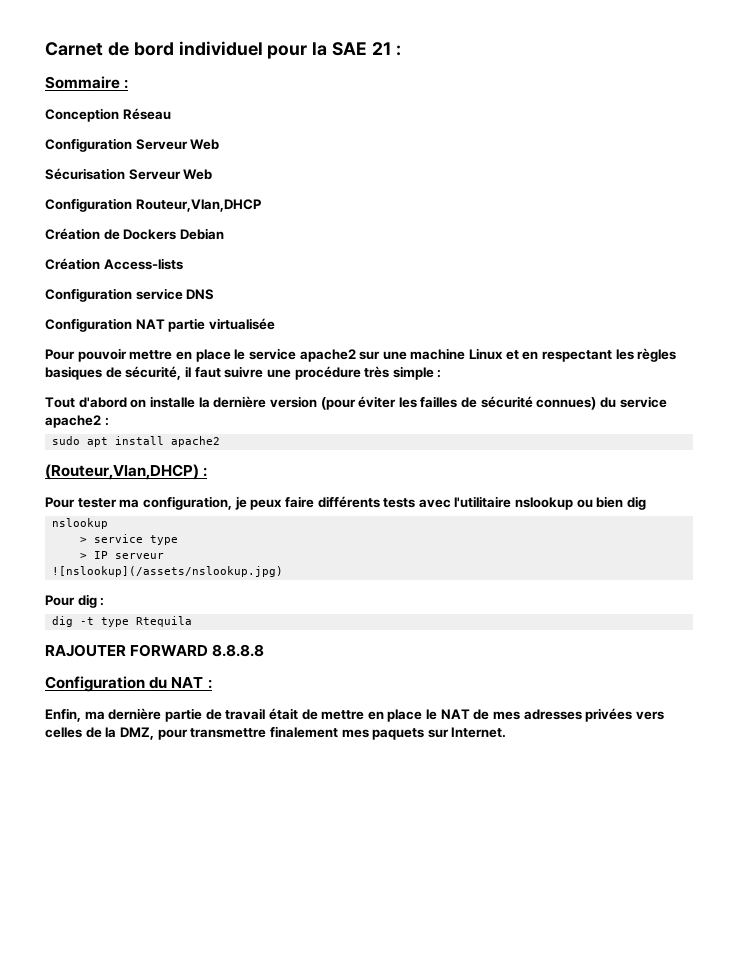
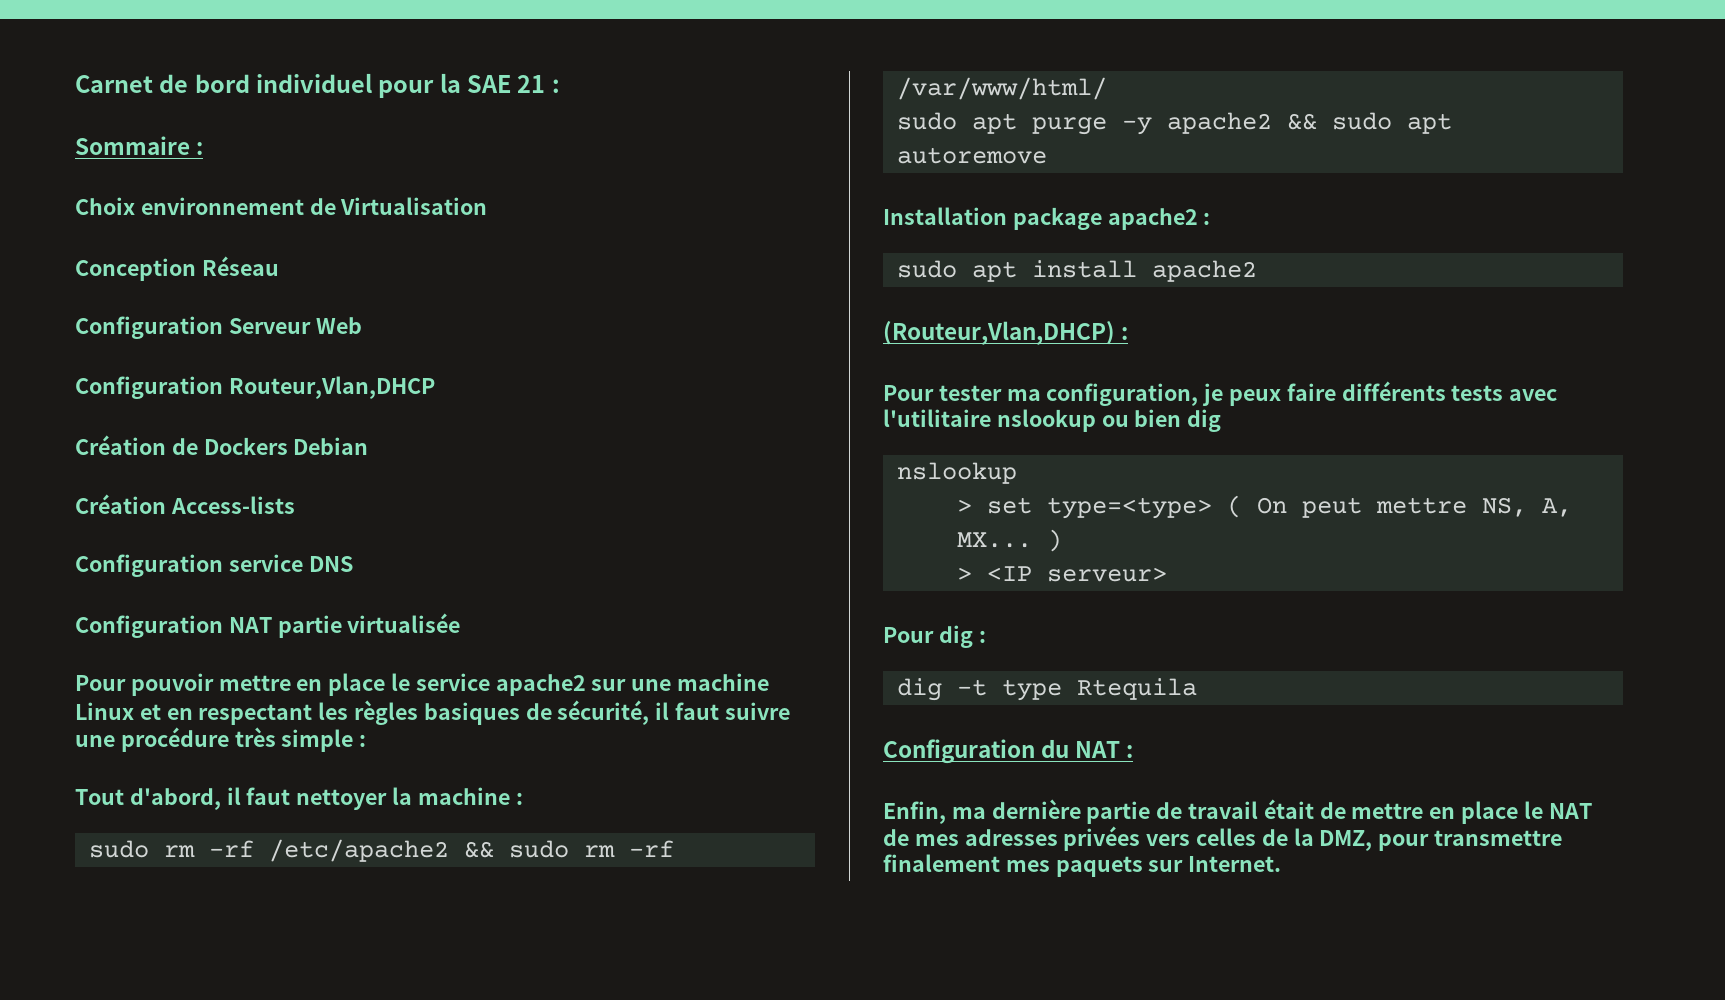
+ Choix environnement de Virtualisation
- Sécurisation Serveur Web
- Tout d'abord on installe la dernière version (pour éviter les failles de sécurité connues) du service apache2 :
+ Tout d'abord, il faut nettoyer la machine :
+ sudo rm -rf /etc/apache2 && sudo rm -rf /var/www/html/
+ sudo apt purge -y apache2 && sudo apt autoremove
+ Installation package apache2 :
- > service type
- > IP serveur
- ![nslookup](/assets/nslookup.jpg)
+ > set type=<type> ( On peut mettre NS, A, MX... )
+ > <IP serveur>
- RAJOUTER FORWARD 8.8.8.8

